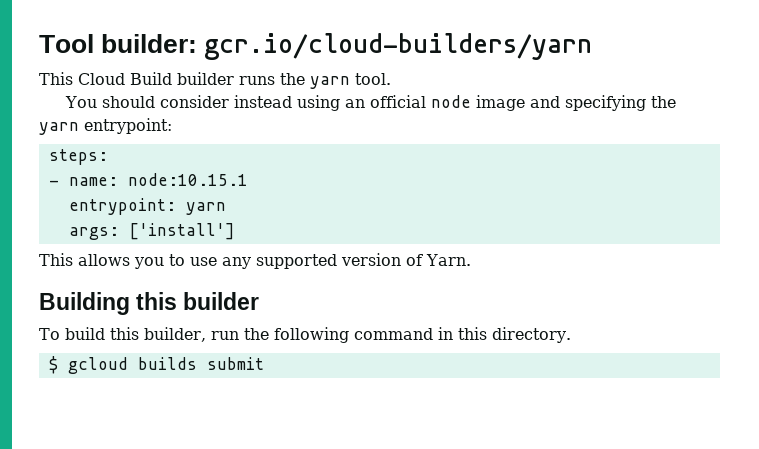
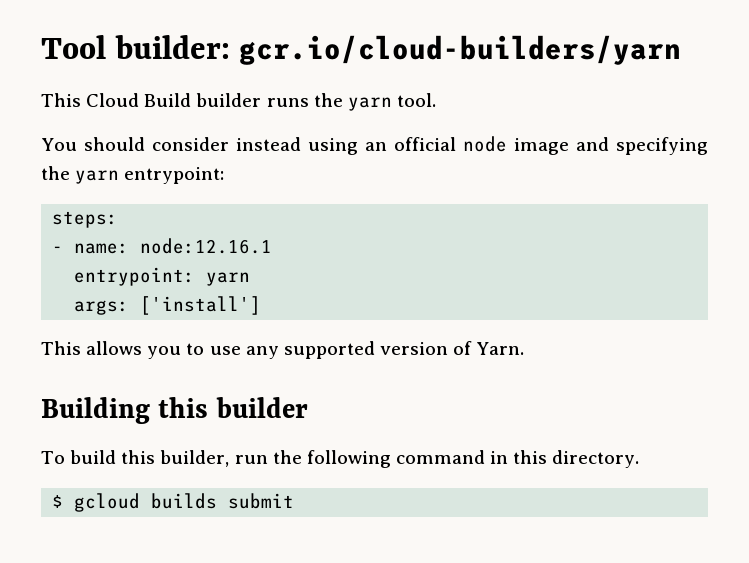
- - name: node:10.15.1
+ - name: node:12.16.1

